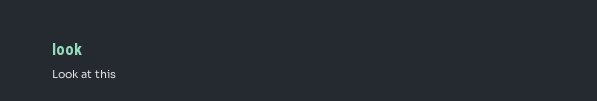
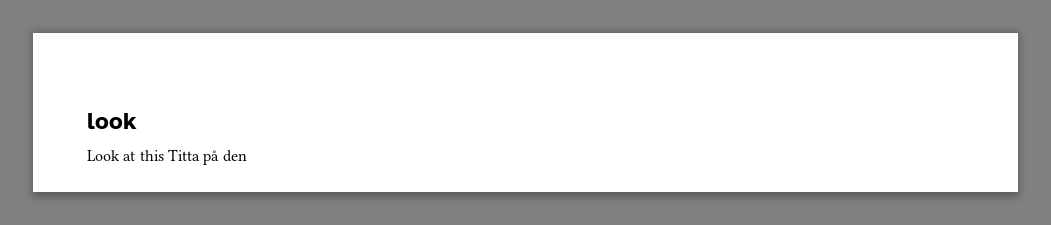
- Look at this
+ Look at this Titta på den

